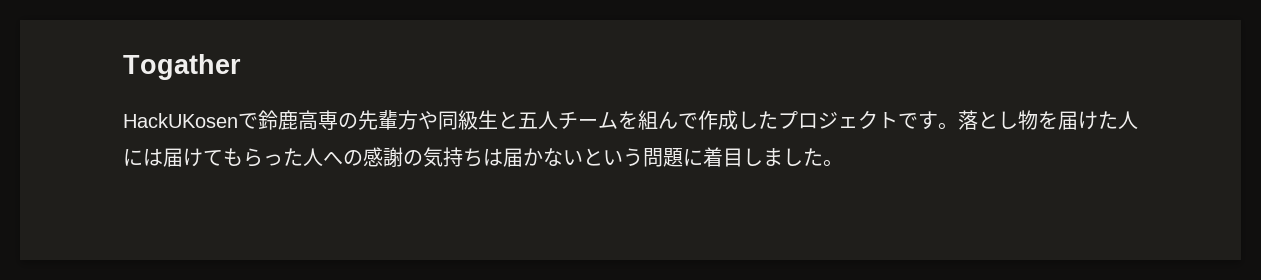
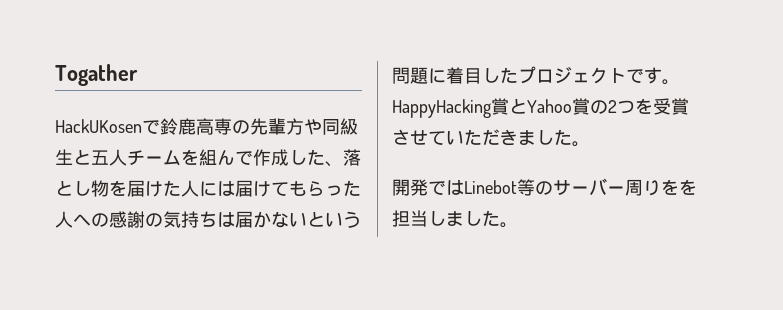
- HackUKosenで鈴鹿高専の先輩方や同級生と五人チームを組んで作成したプロジェクトです。落とし物を届けた人には届けてもらった人への感謝の気持ちは届かないという問題に着目しました。
+ HackUKosenで鈴鹿高専の先輩方や同級生と五人チームを組んで作成した、落とし物を届けた人には届けてもらった人への感謝の気持ちは届かないという問題に着目したプロジェクトです。HappyHacking賞とYahoo賞の2つを受賞させていただきました。
+ 開発ではLinebot等のサーバー周りをを担当しました。

